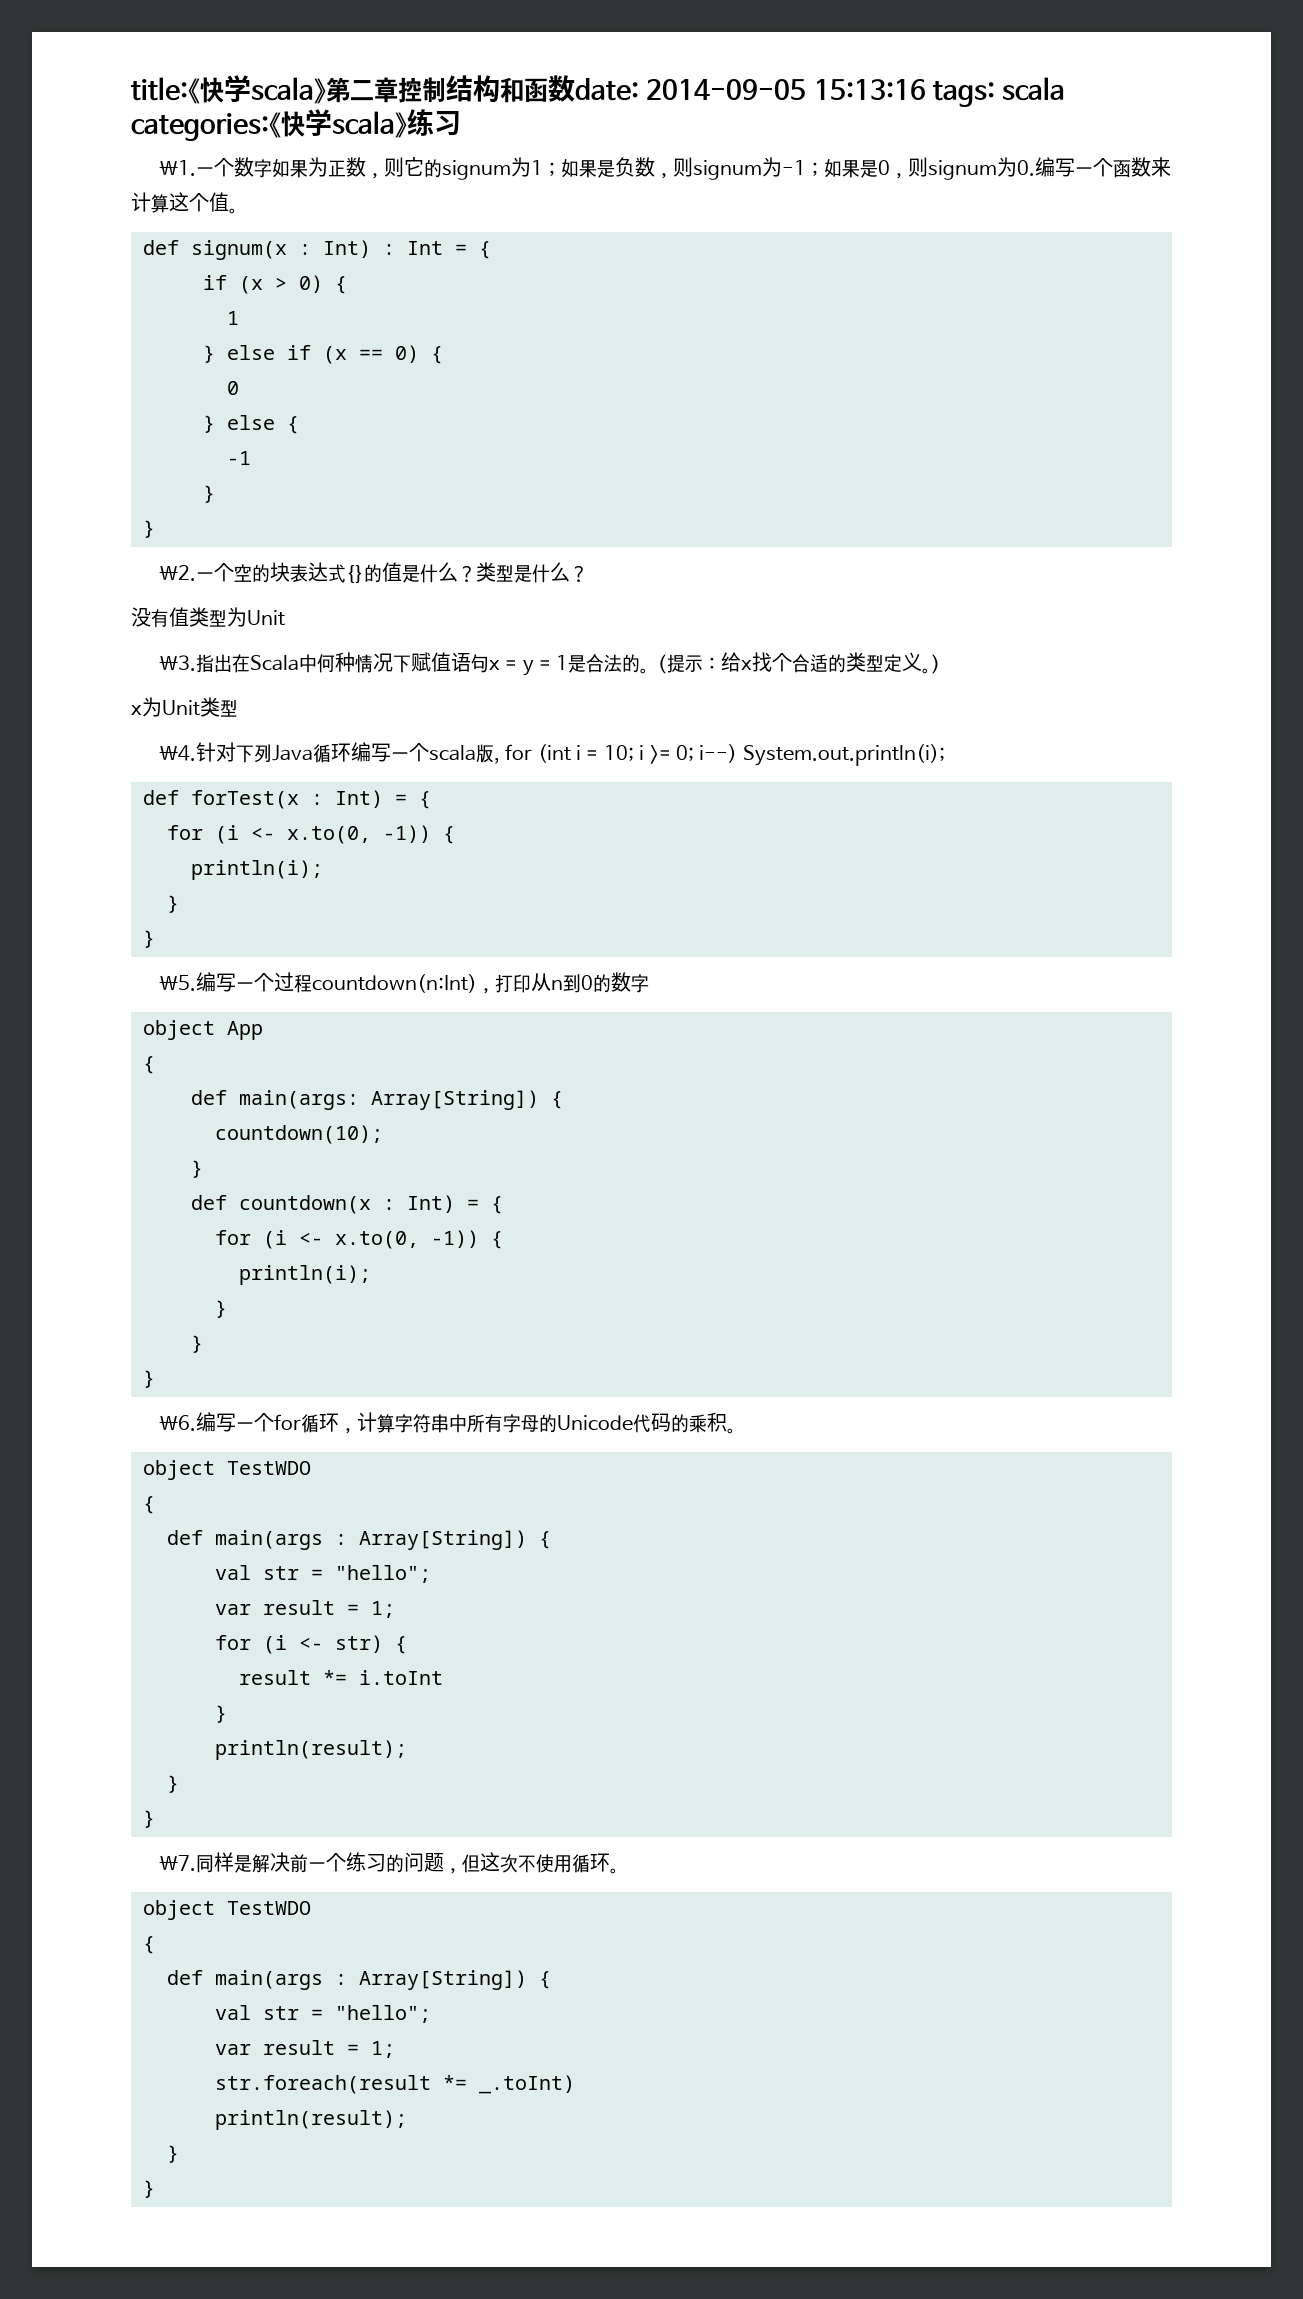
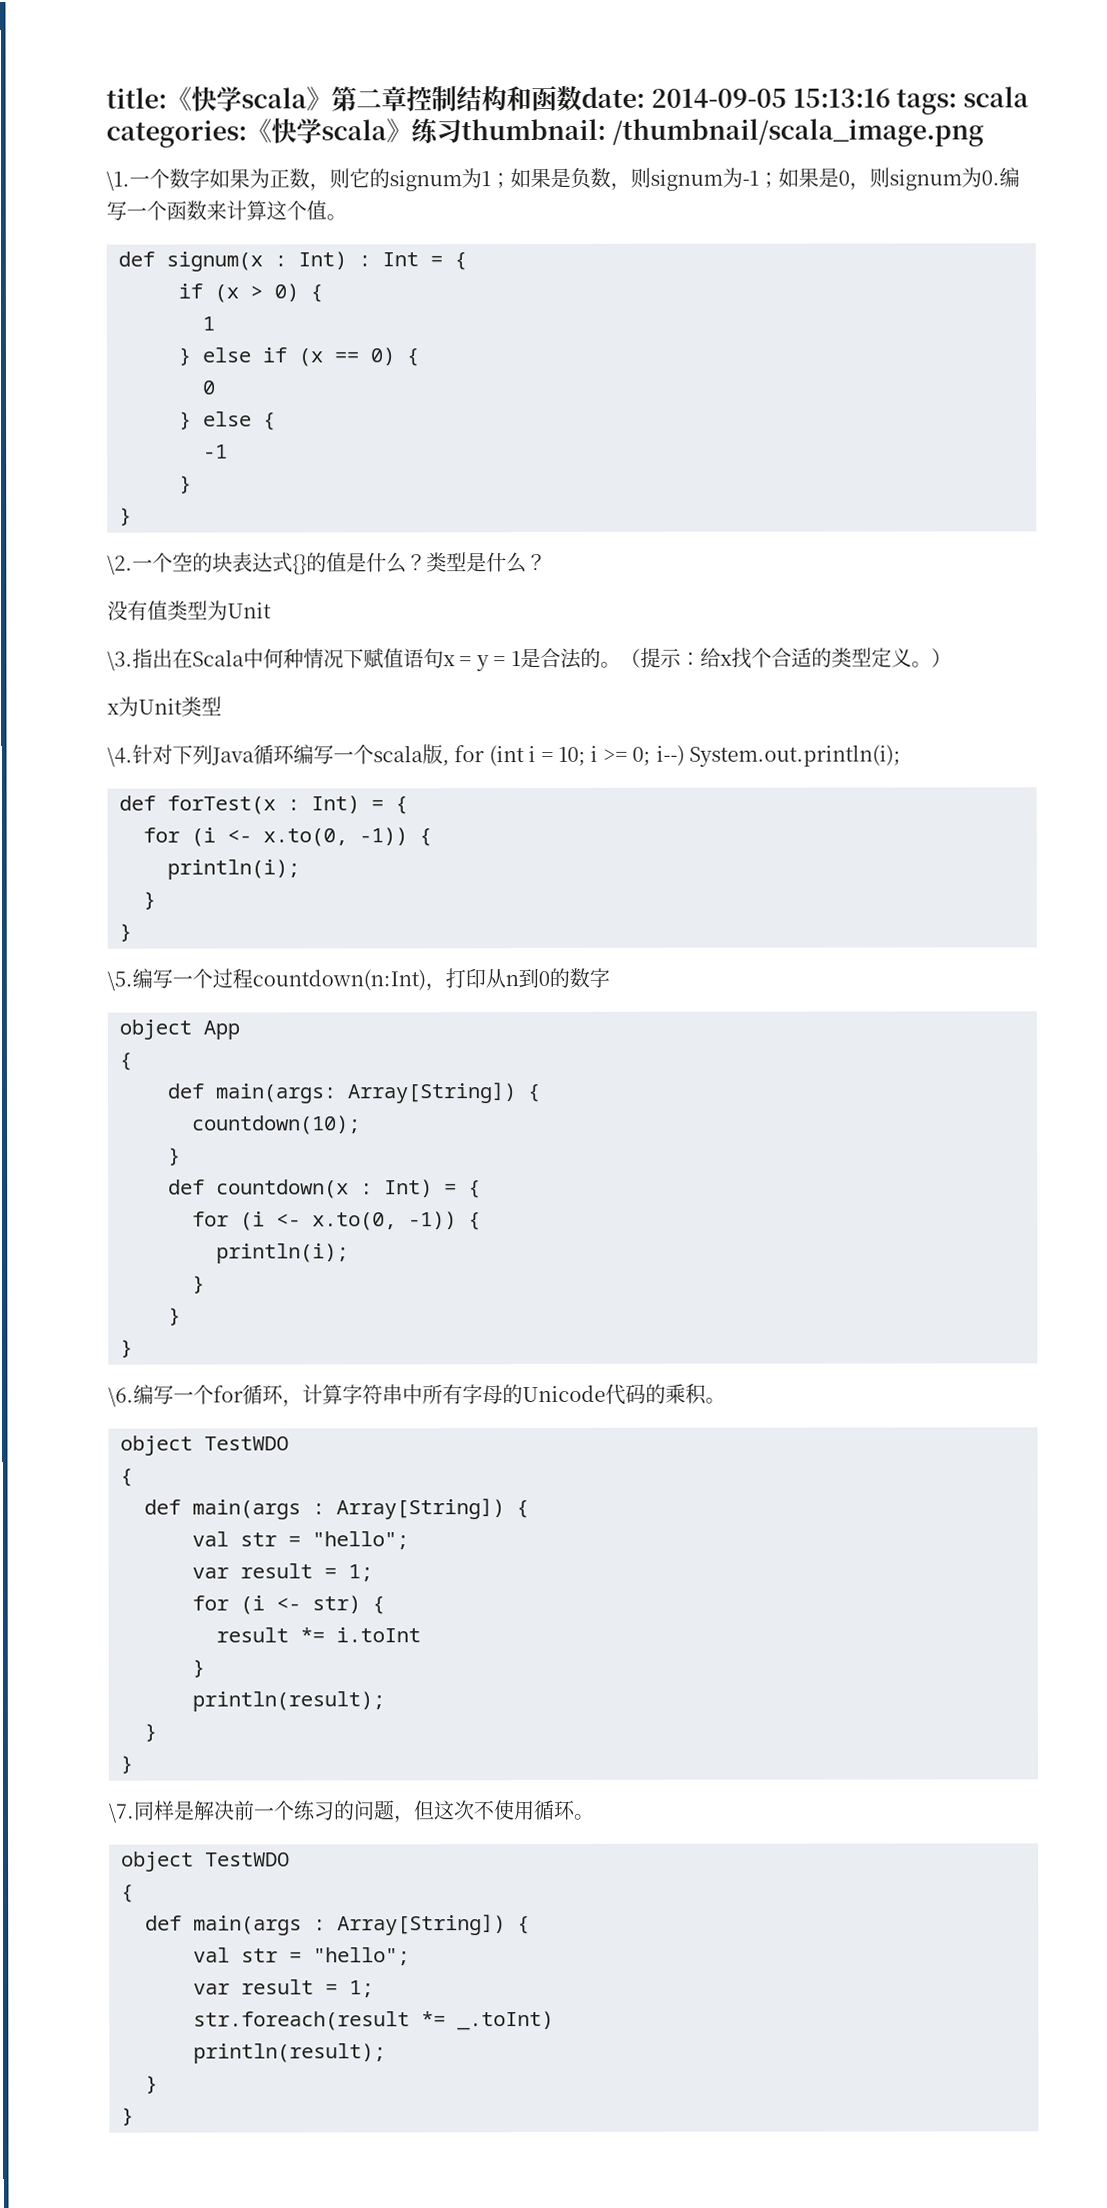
- title:《快学scala》第二章控制结构和函数date: 2014-09-05 15:13:16 tags: scala categories:《快学scala》练习
+ title:《快学scala》第二章控制结构和函数date: 2014-09-05 15:13:16 tags: scala categories:《快学scala》练习thumbnail: /thumbnail/scala_image.png

